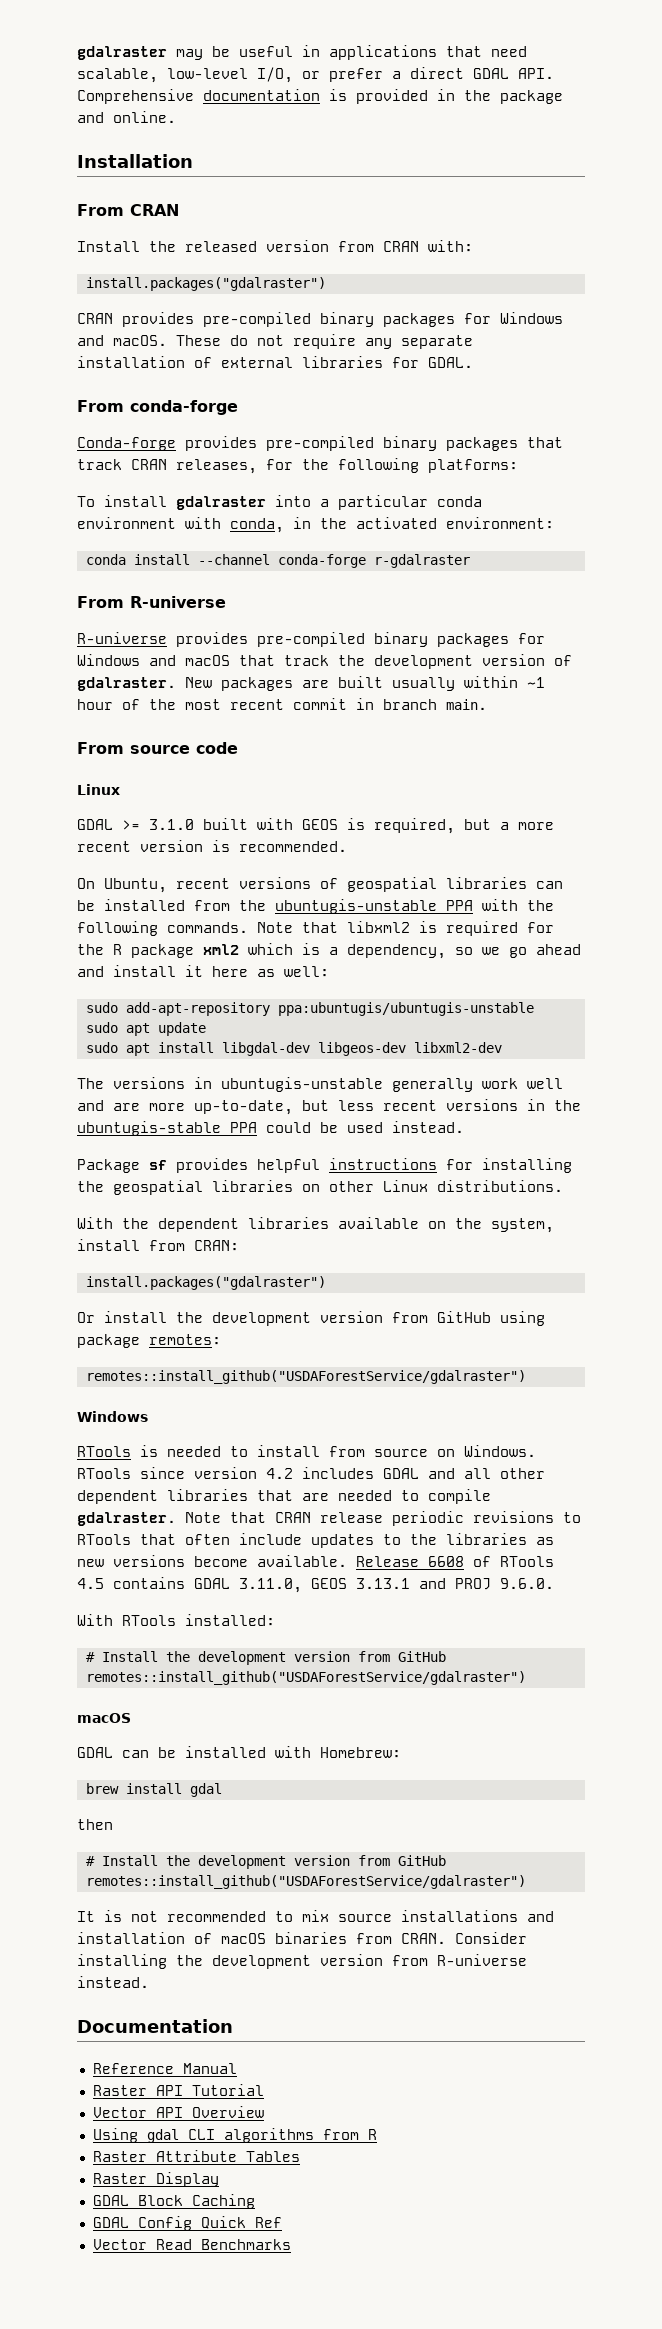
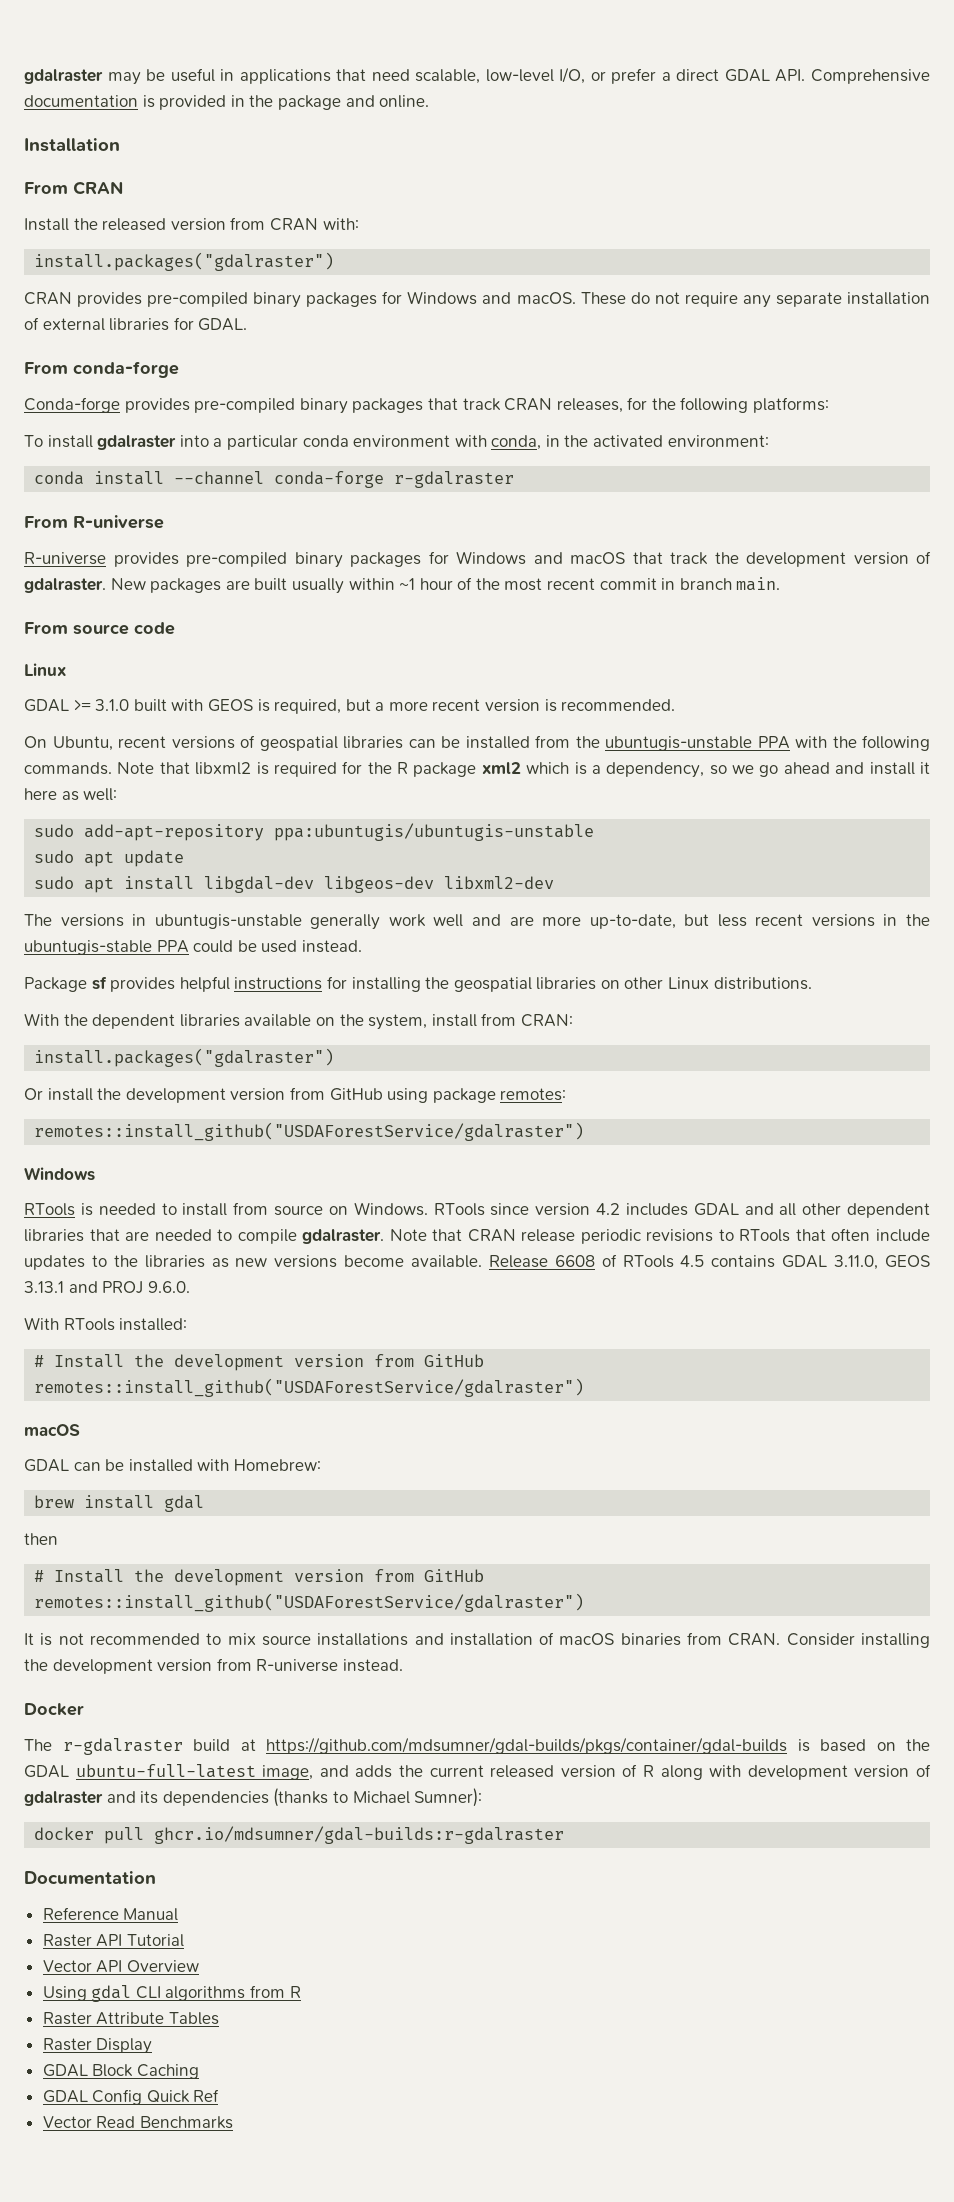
+ Docker
+ The r-gdalraster build at https://github.com/mdsumner/gdal-builds/pkgs/container/gdal-builds is based on the GDAL ubuntu-full-latest image, and adds the current released version of R along with development version of gdalraster and its dependencies (thanks to Michael Sumner):
+ docker pull ghcr.io/mdsumner/gdal-builds:r-gdalraster

